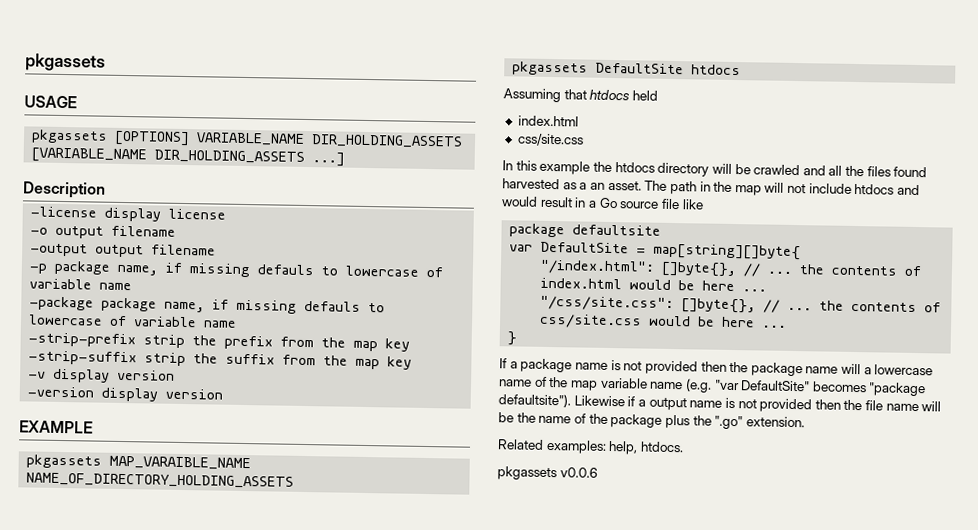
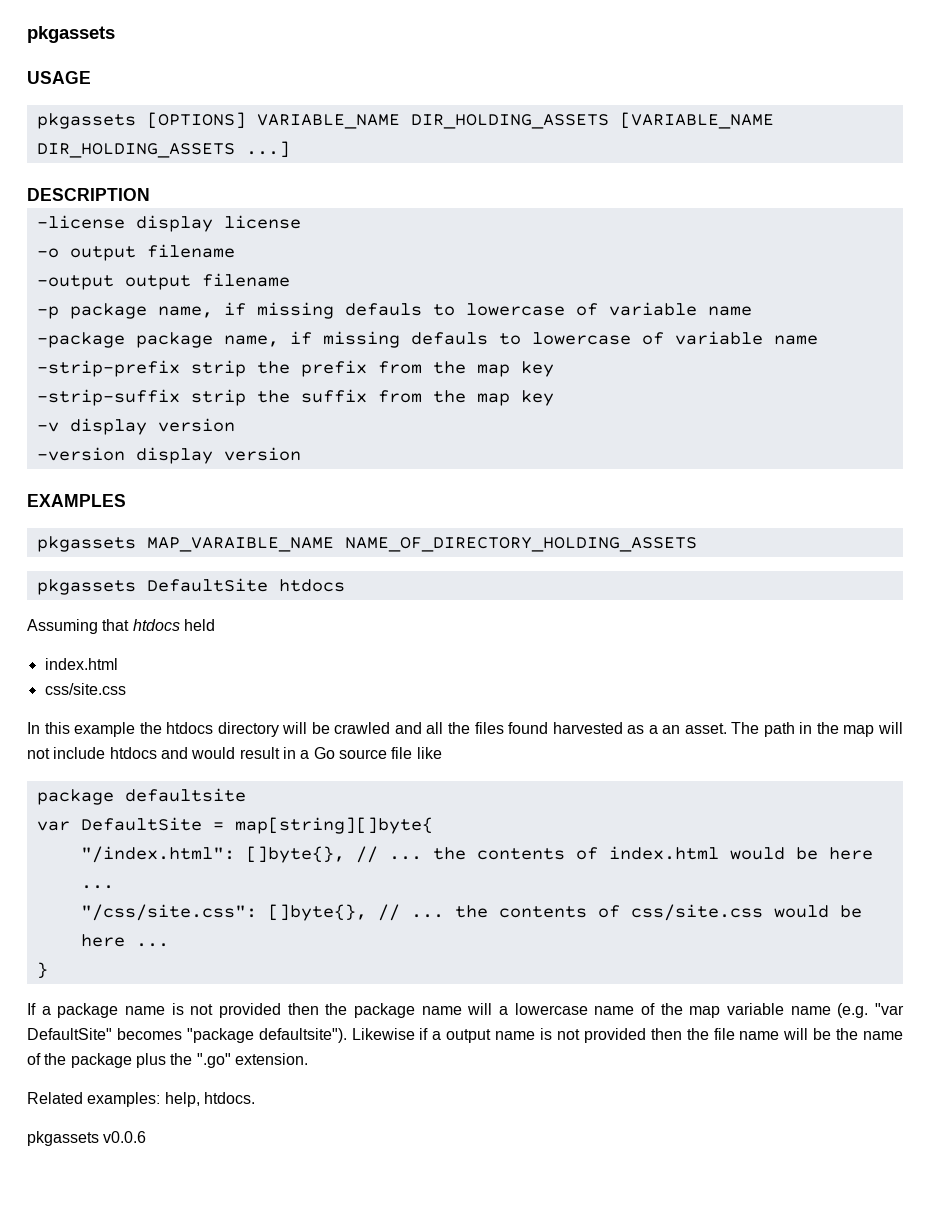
- Description
+ DESCRIPTION
- EXAMPLE
+ EXAMPLES

